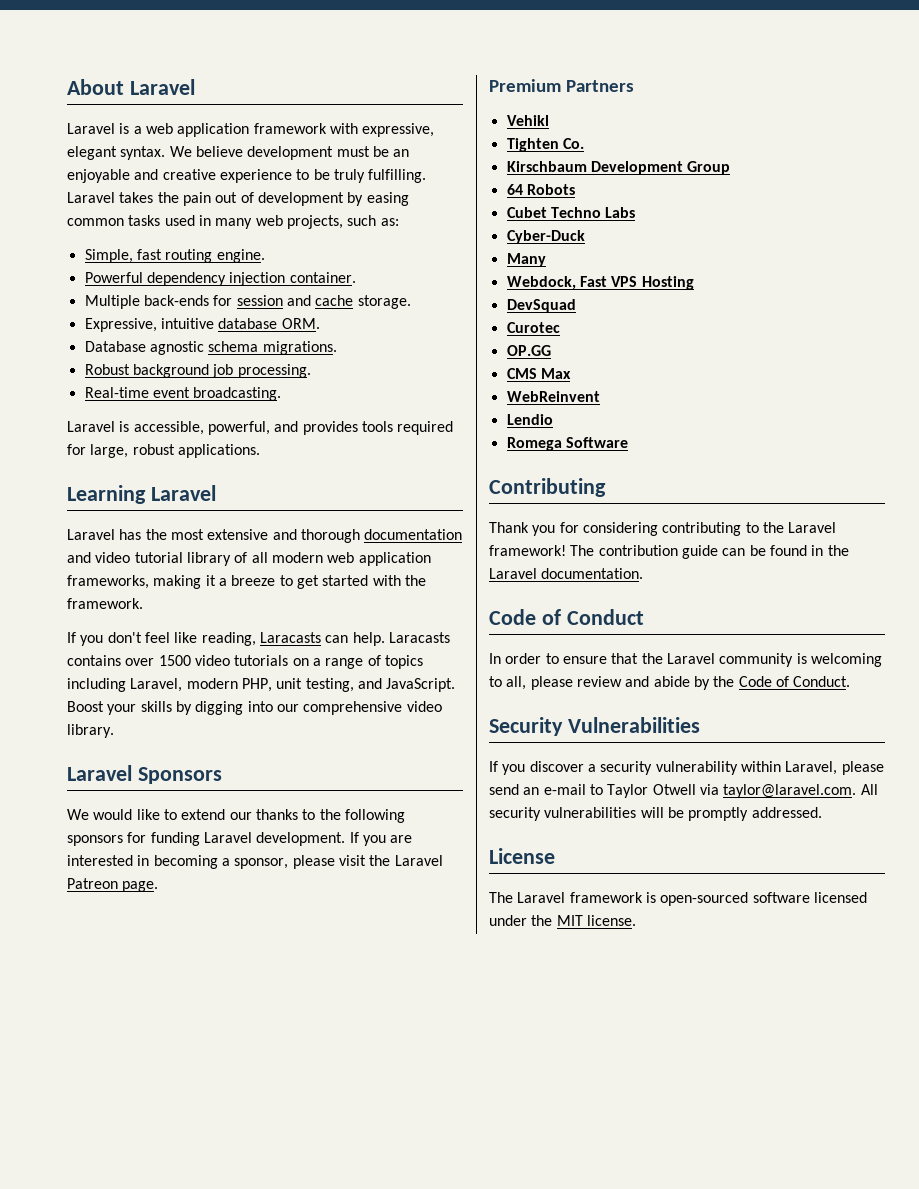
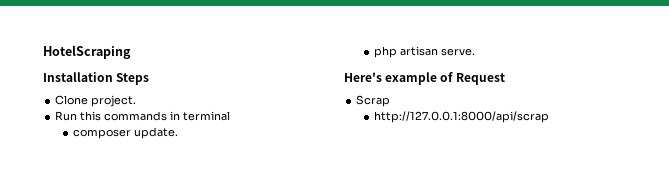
- About Laravel
- Laravel is a web application framework with expressive, elegant syntax. We believe development must be an enjoyable and creative experience to be truly fulfilling. Laravel takes the pain out of development by easing common tasks used in many web projects, such as:
- Simple, fast routing engine.
- Powerful dependency injection container.
- Multiple back-ends for session and cache storage.
- Expressive, intuitive database ORM.
- Database agnostic schema migrations.
- Robust background job processing.
- Real-time event broadcasting.
- Laravel is accessible, powerful, and provides tools required for large, robust applications.
- Learning Laravel
- Laravel has the most extensive and thorough documentation and video tutorial library of all modern web application frameworks, making it a breeze to get started with the framework.
- If you don't feel like reading, Laracasts can help. Laracasts contains over 1500 video tutorials on a range of topics including Laravel, modern PHP, unit testing, and JavaScript. Boost your skills by digging into our comprehensive video library.
- Laravel Sponsors
- We would like to extend our thanks to the following sponsors for funding Laravel development. If you are interested in becoming a sponsor, please visit the Laravel Patreon page.
- Premium Partners
- Vehikl
- Tighten Co.
- Kirschbaum Development Group
- 64 Robots
- Cubet Techno Labs
- Cyber-Duck
- Many
- Webdock, Fast VPS Hosting
- DevSquad
- Curotec
- OP.GG
- CMS Max
- WebReinvent
- Lendio
- Romega Software
- Contributing
- Thank you for considering contributing to the Laravel framework! The contribution guide can be found in the Laravel documentation.
- Code of Conduct
- In order to ensure that the Laravel community is welcoming to all, please review and abide by the Code of Conduct.
- Security Vulnerabilities
- If you discover a security vulnerability within Laravel, please send an e-mail to Taylor Otwell via taylor@laravel.com. All security vulnerabilities will be promptly addressed.
- License
- The Laravel framework is open-sourced software licensed under the MIT license.
+ HotelScraping
+ Installation Steps
+ Clone project.
+ Run this commands in terminal
+ composer update.
+ php artisan serve.
+ Here's example of Request
+ Scrap
+ http://127.0.0.1:8000/api/scrap

